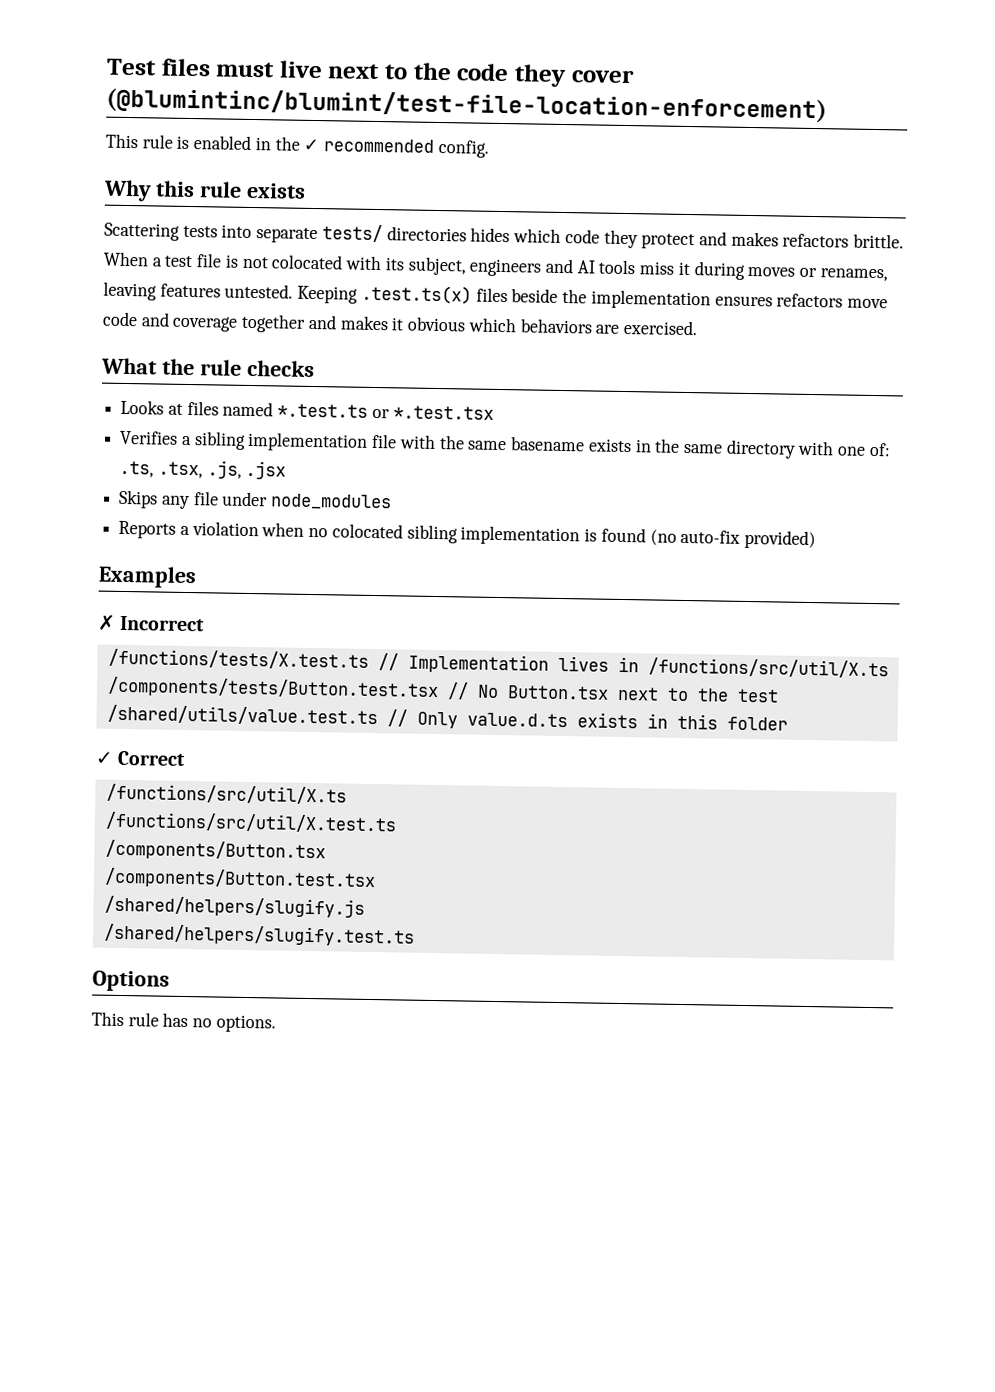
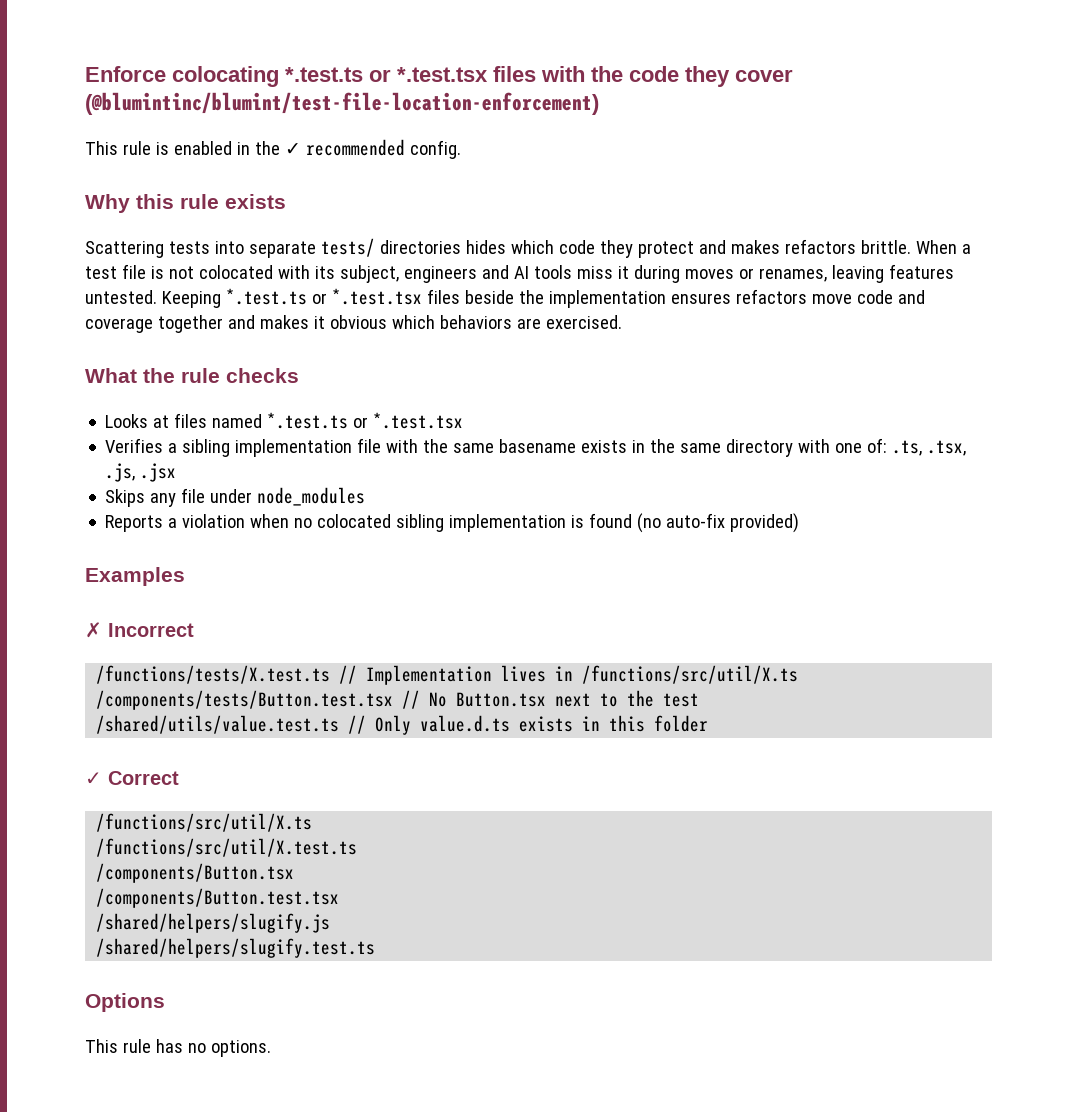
- Test files must live next to the code they cover (@blumintinc/blumint/test-file-location-enforcement)
+ Enforce colocating *.test.ts or *.test.tsx files with the code they cover (@blumintinc/blumint/test-file-location-enforcement)
- Keeping .test.ts(x) files beside the implementation ensures refactors move code and coverage together and makes it obvious which behaviors are exercised.
+ Keeping *.test.ts or *.test.tsx files beside the implementation ensures refactors move code and coverage together and makes it obvious which behaviors are exercised.

